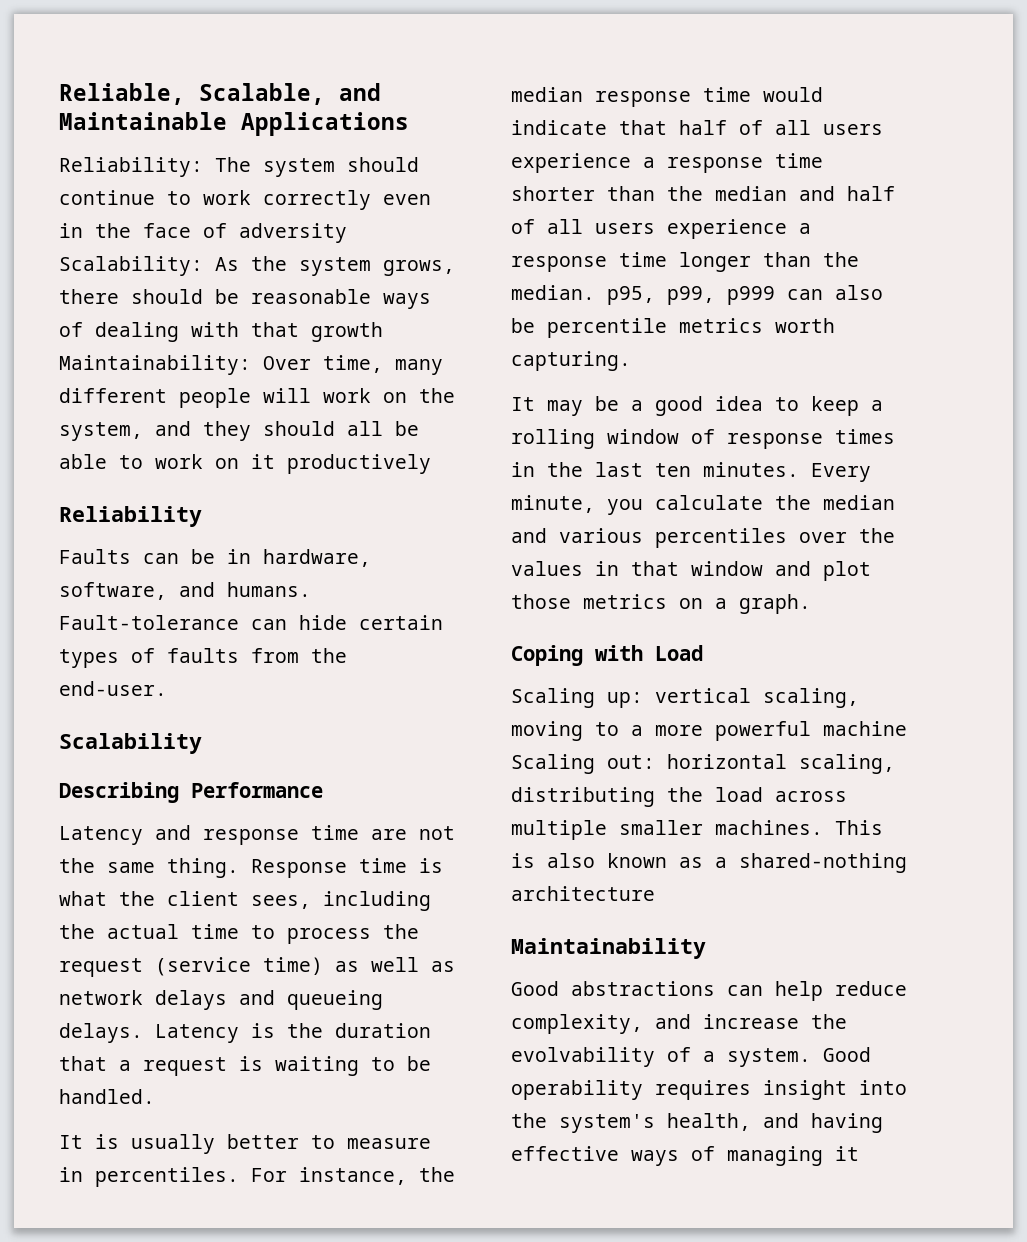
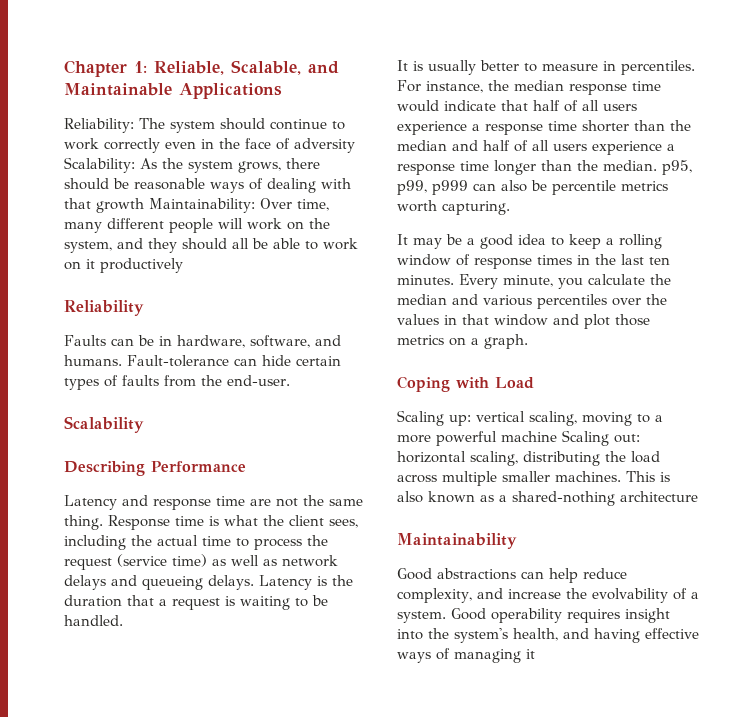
- Reliable, Scalable, and Maintainable Applications
+ Chapter 1: Reliable, Scalable, and Maintainable Applications

